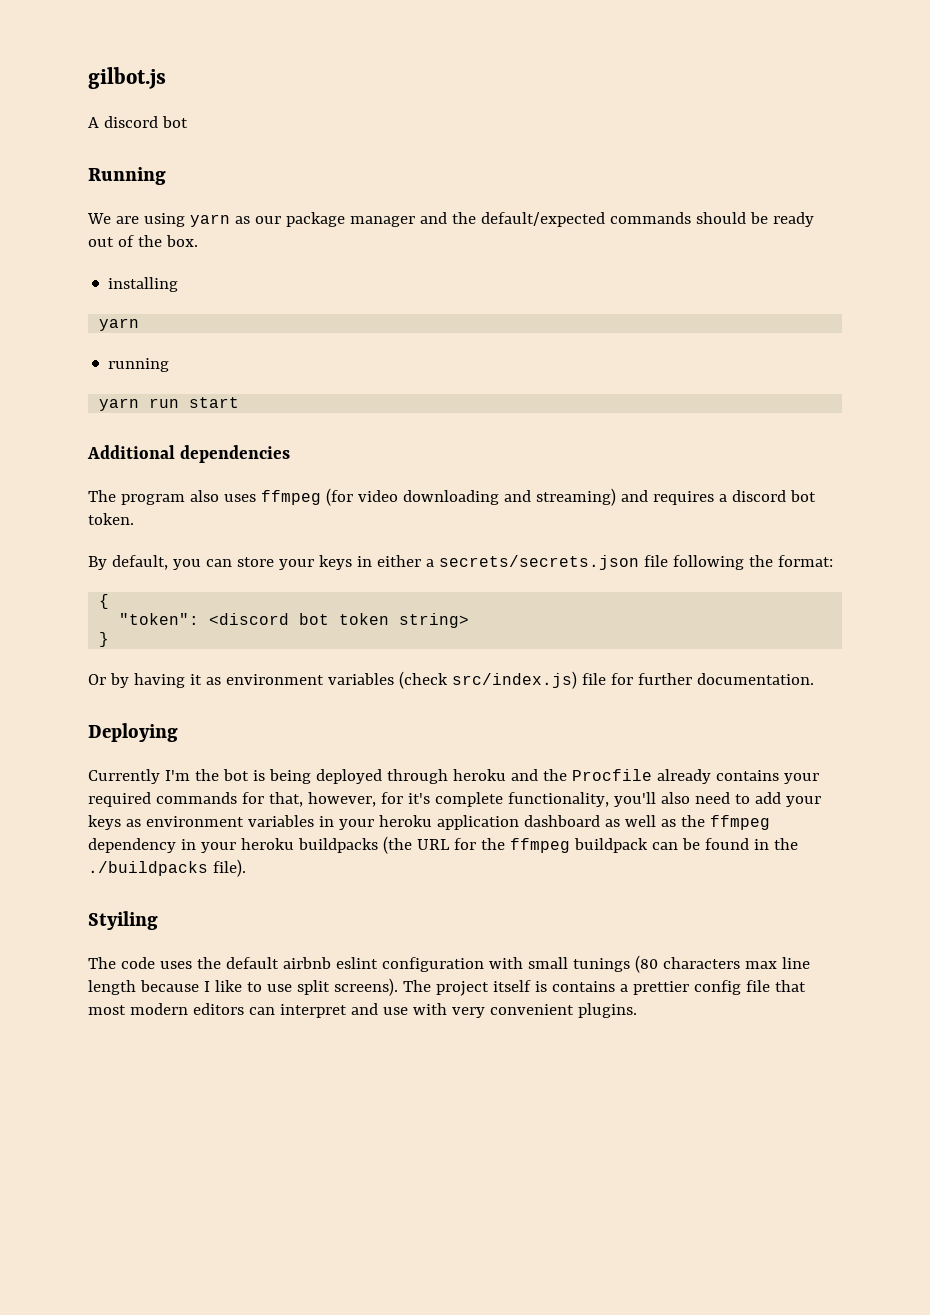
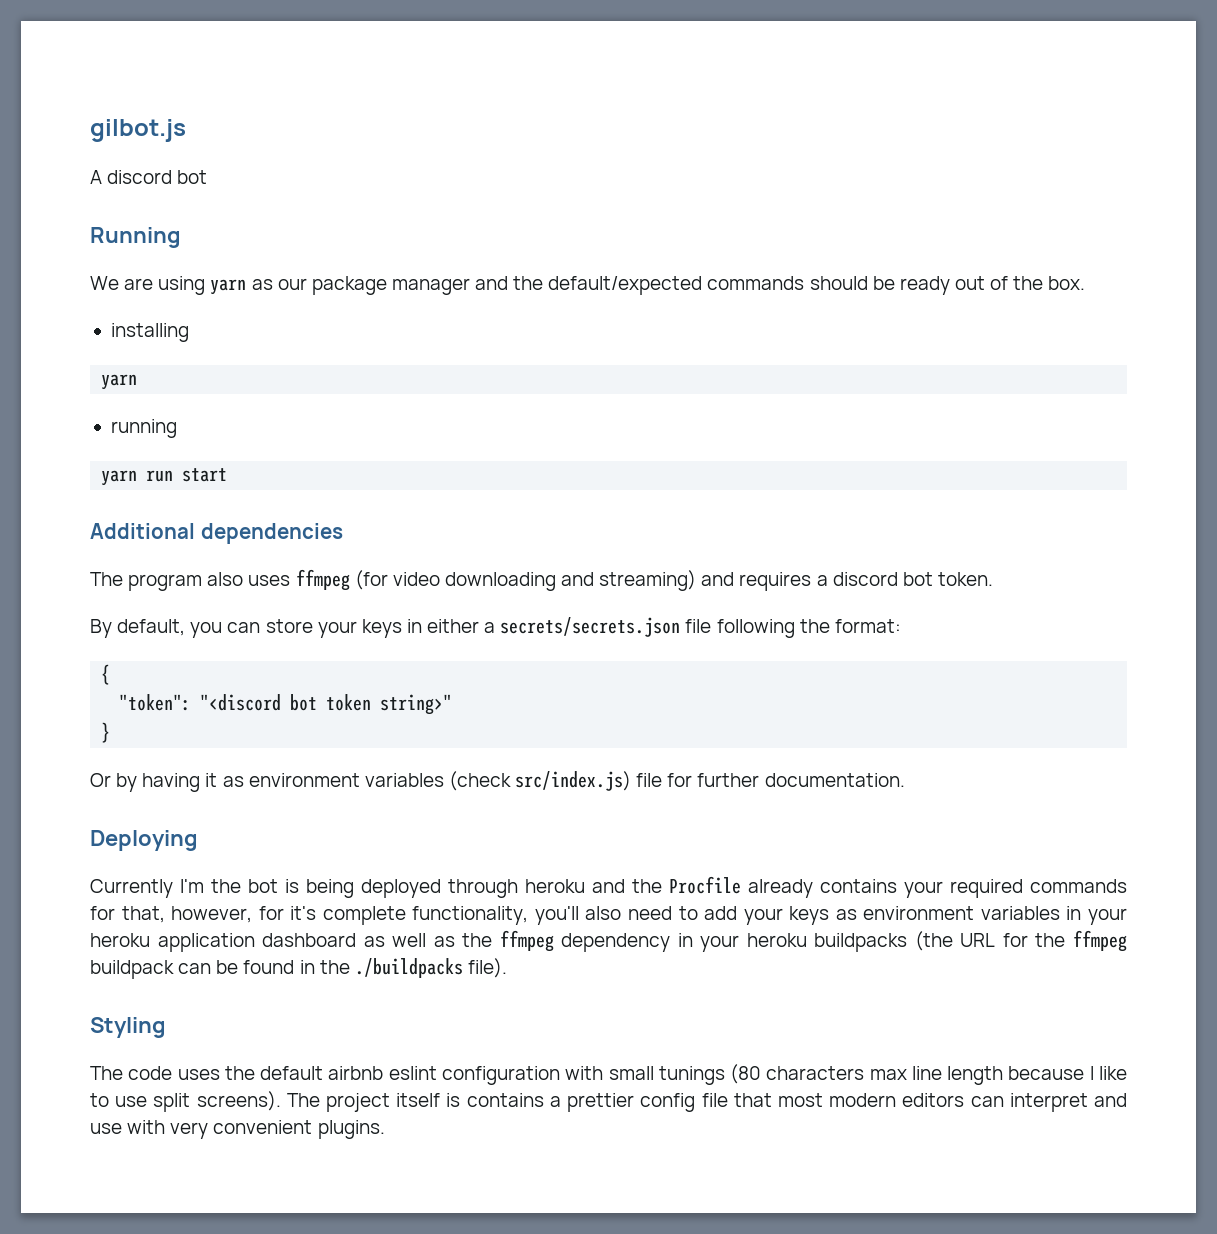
- "token": <discord bot token string>
+ "token": "<discord bot token string>"
- Styiling
+ Styling

